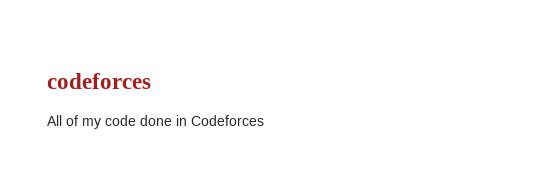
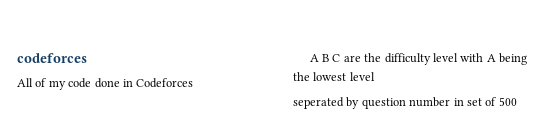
+ A B C are the difficulty level with A being the lowest level
+ seperated by question number in set of 500

